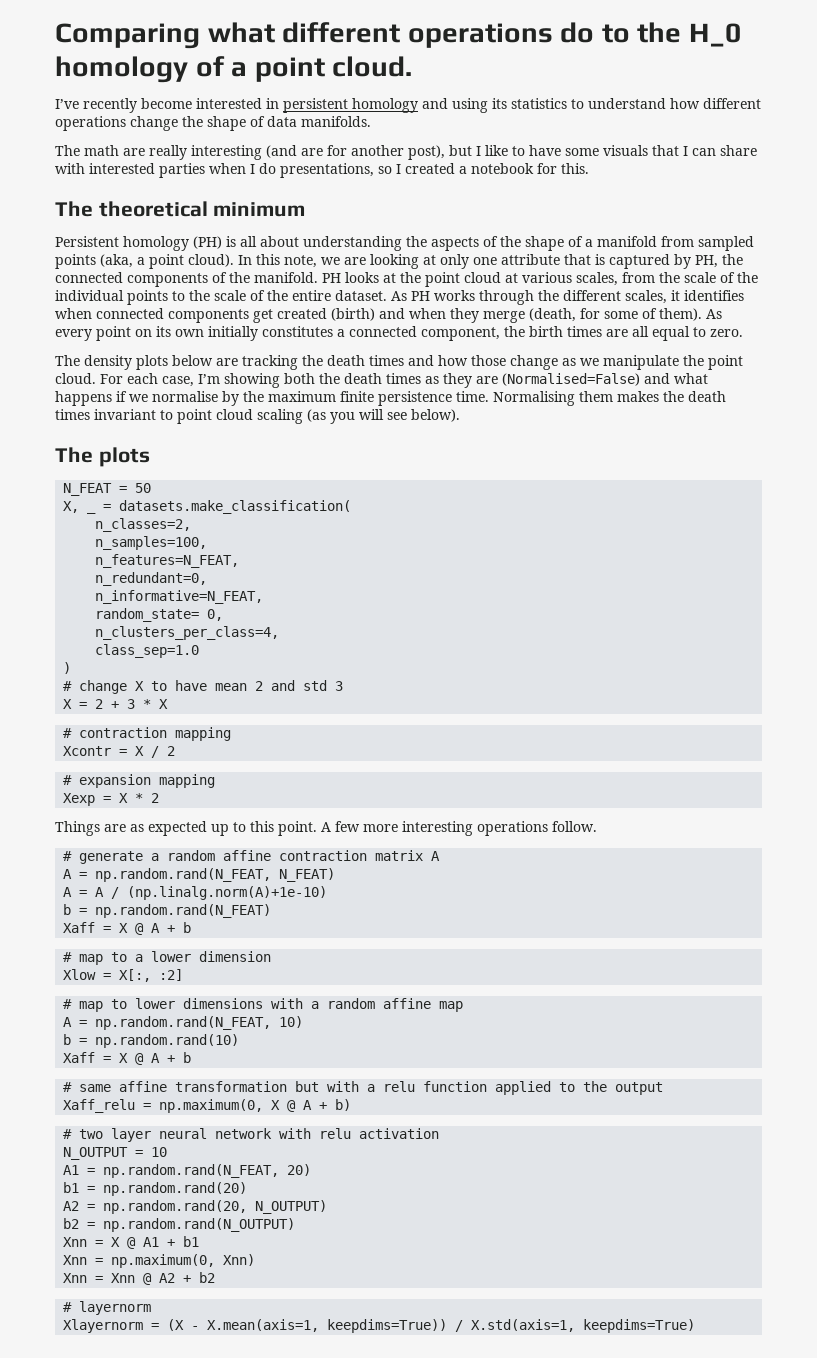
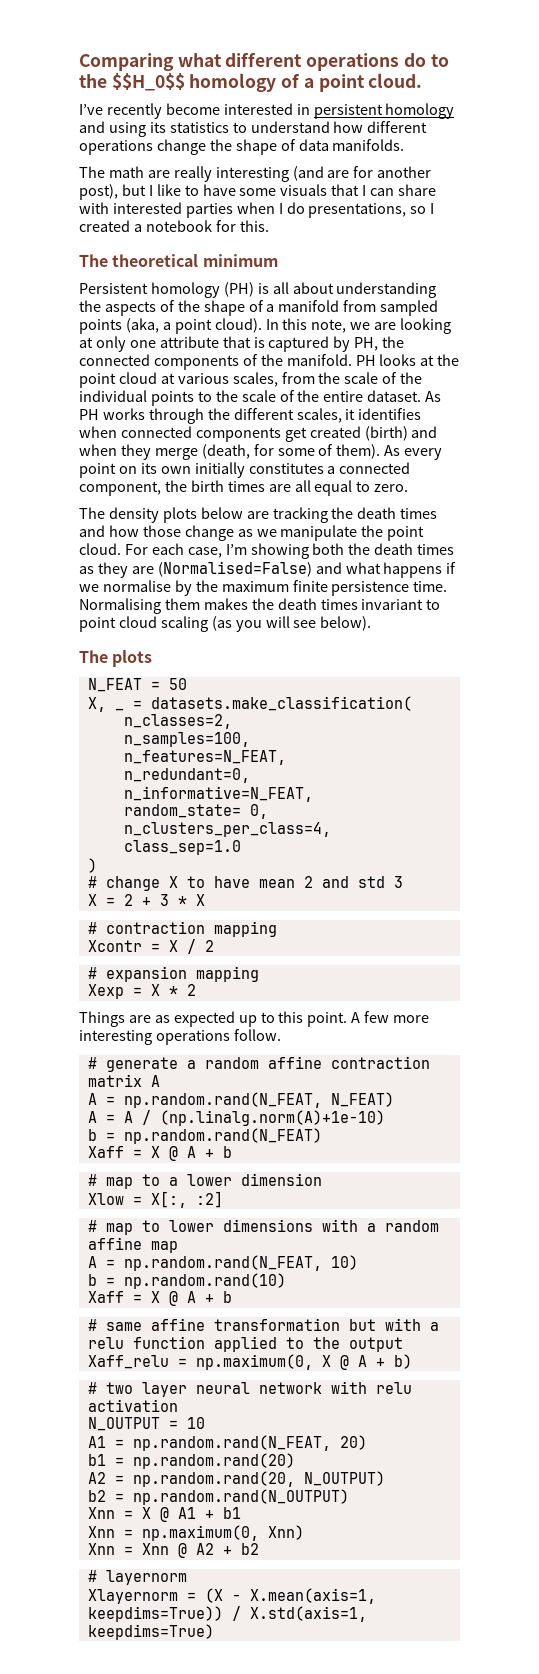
- Comparing what different operations do to the H_0 homology of a point cloud.
+ Comparing what different operations do to the $$H_0$$ homology of a point cloud.

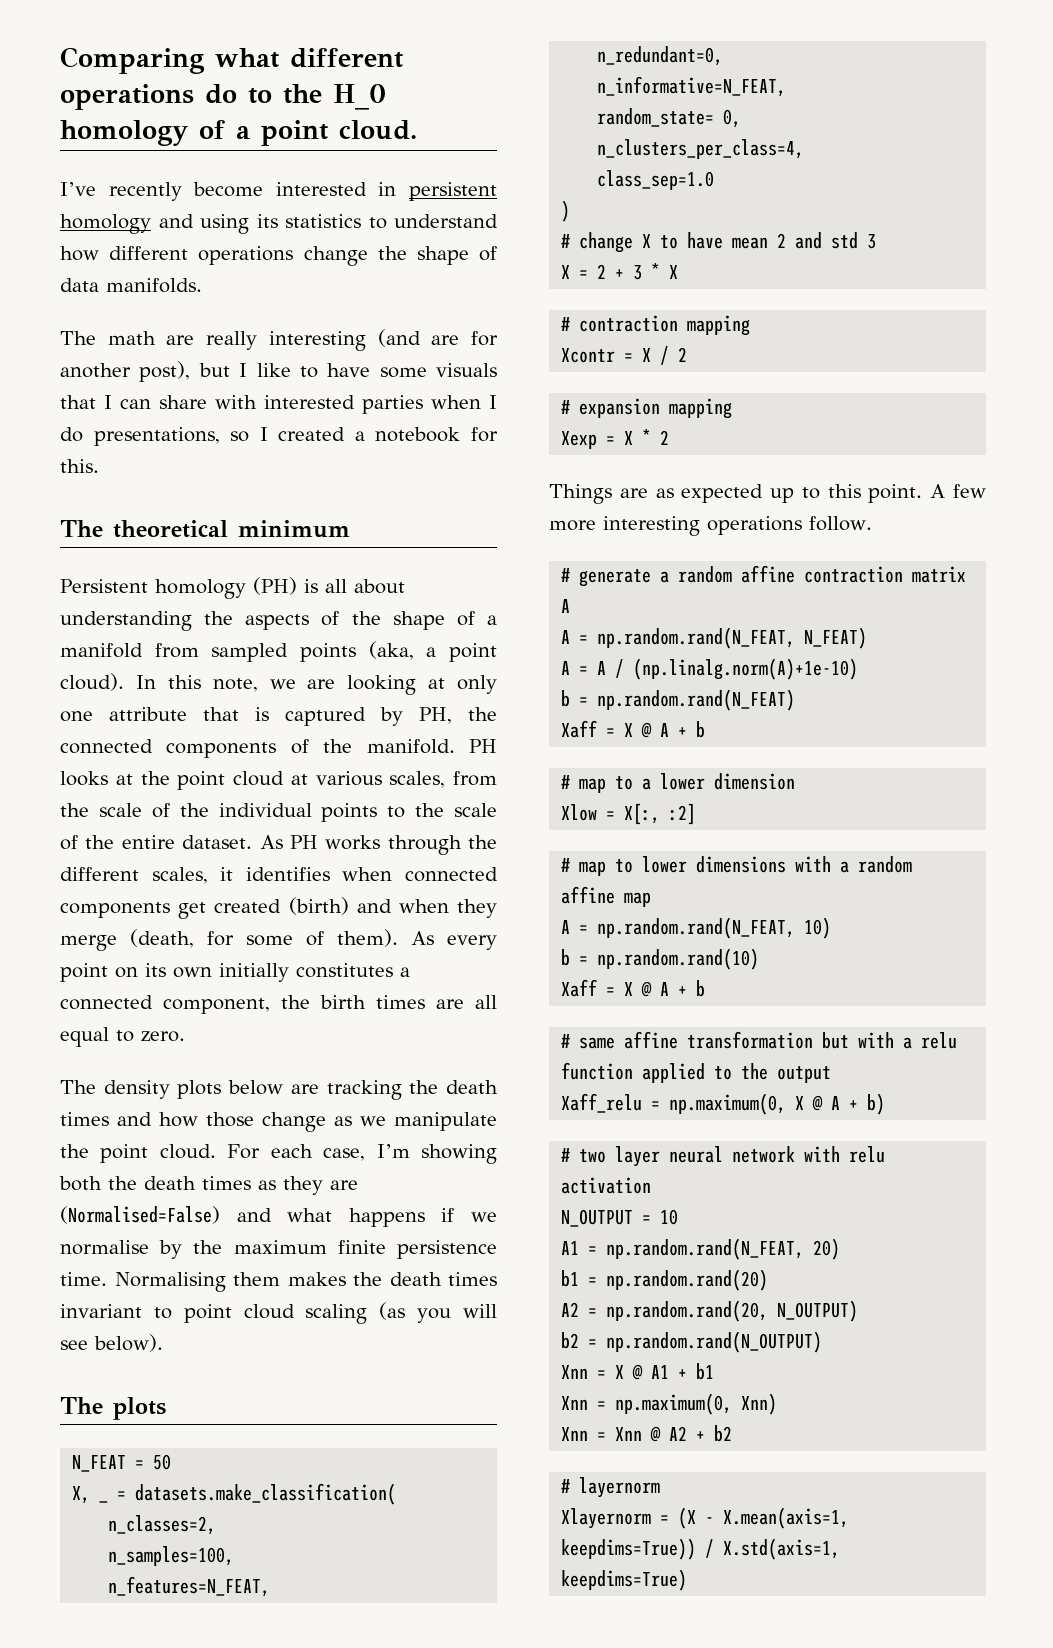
- Comparing what different operations do to the $$H_0$$ homology of a point cloud.
+ Comparing what different operations do to the H_0 homology of a point cloud.

